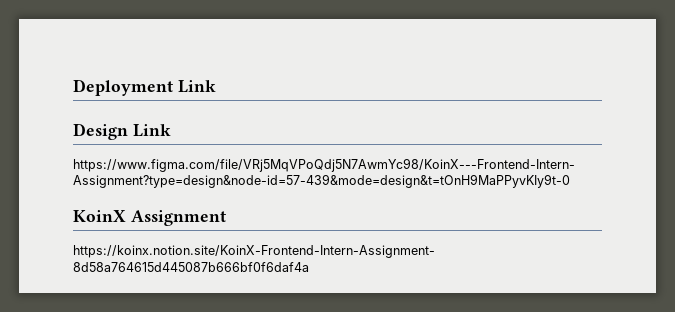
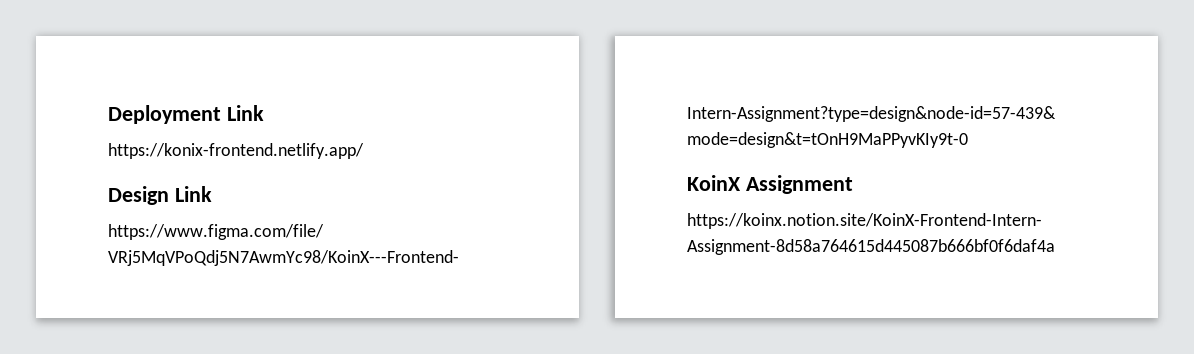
+ https://konix-frontend.netlify.app/

